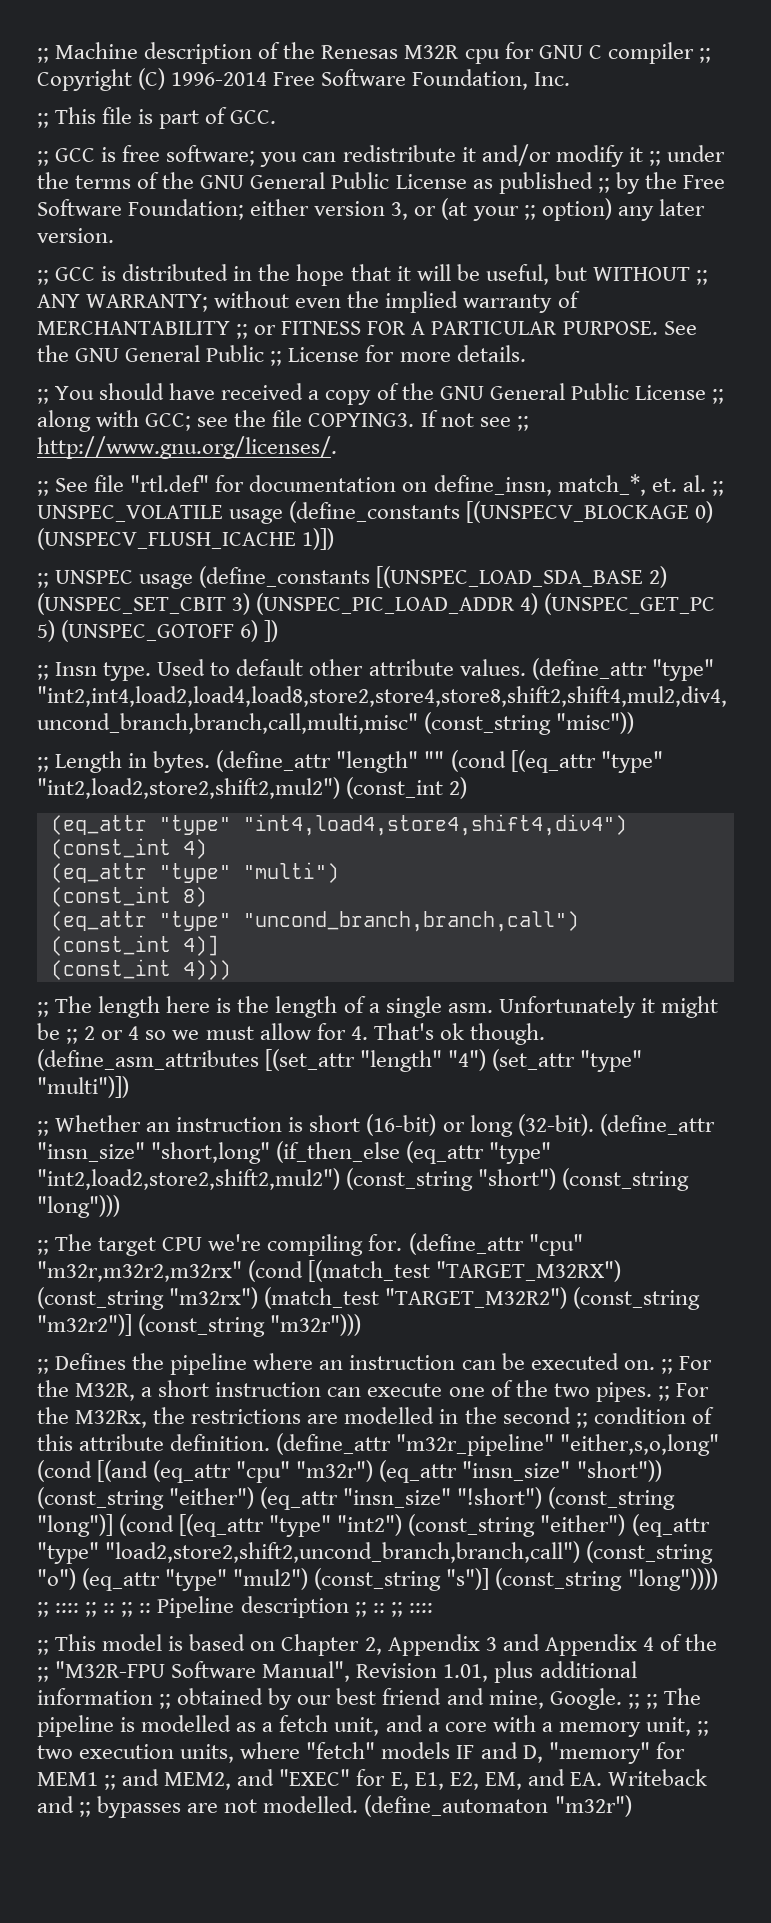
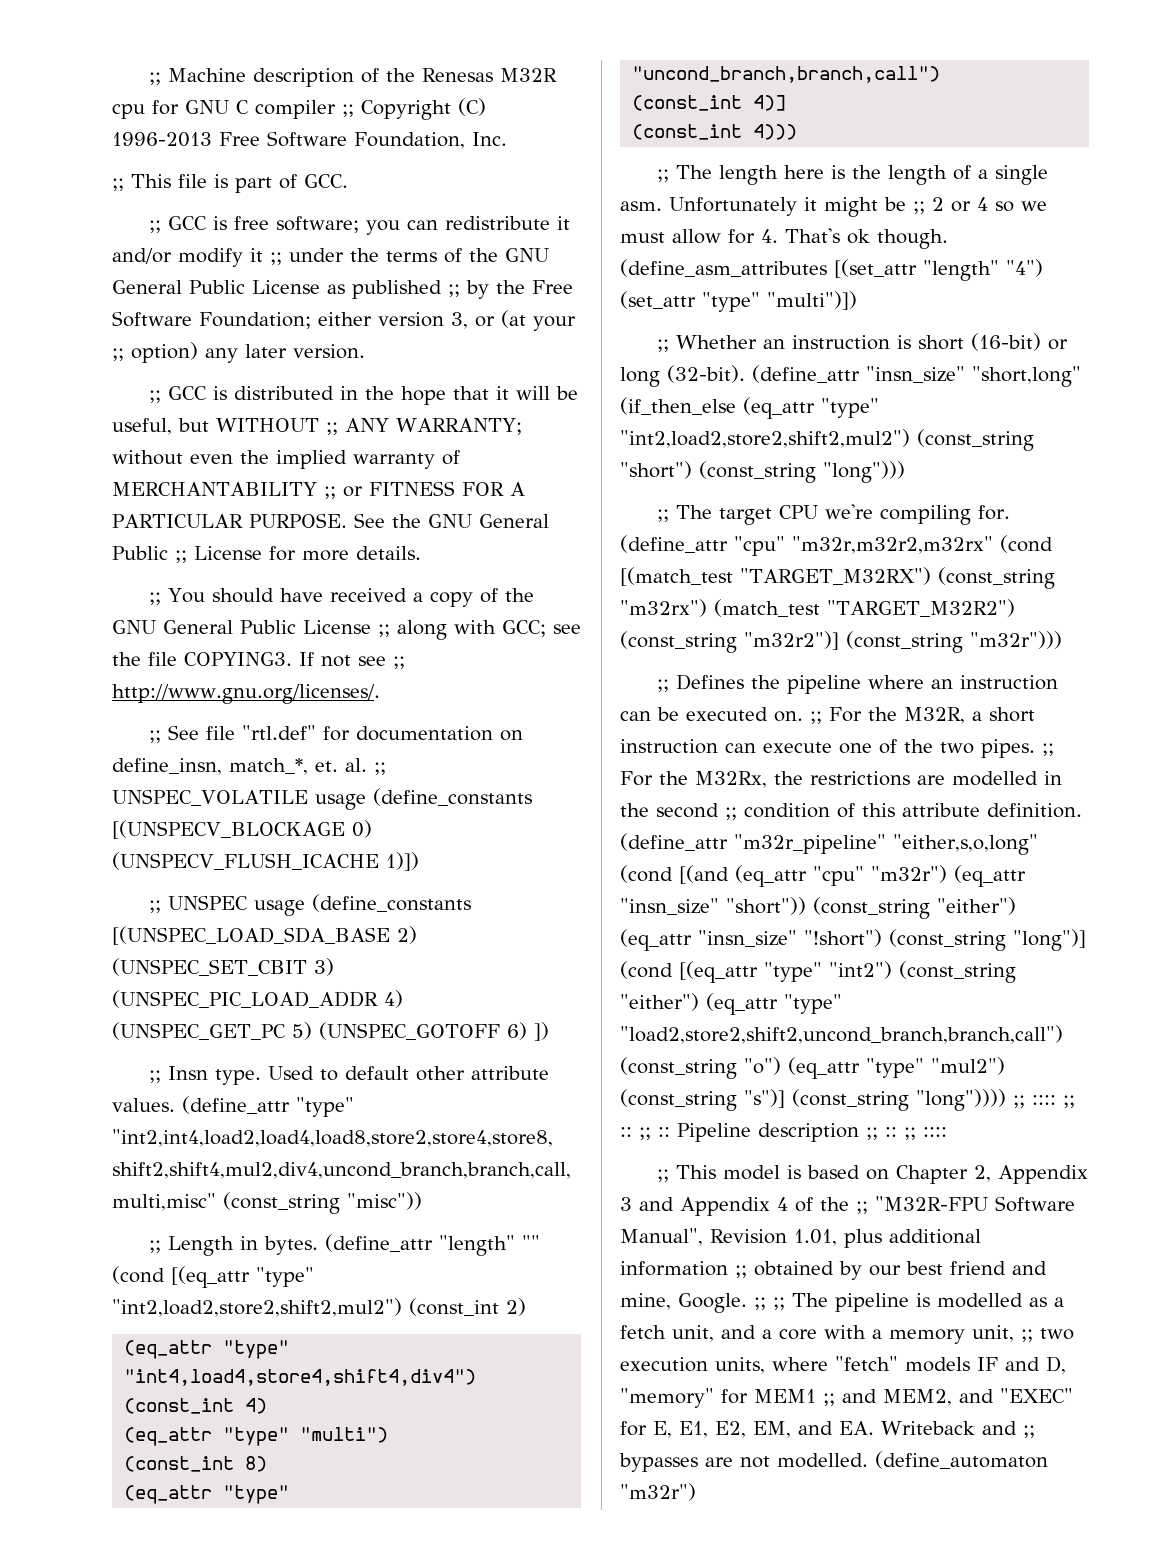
- ;; Machine description of the Renesas M32R cpu for GNU C compiler ;; Copyright (C) 1996-2014 Free Software Foundation, Inc.
+ ;; Machine description of the Renesas M32R cpu for GNU C compiler ;; Copyright (C) 1996-2013 Free Software Foundation, Inc.

